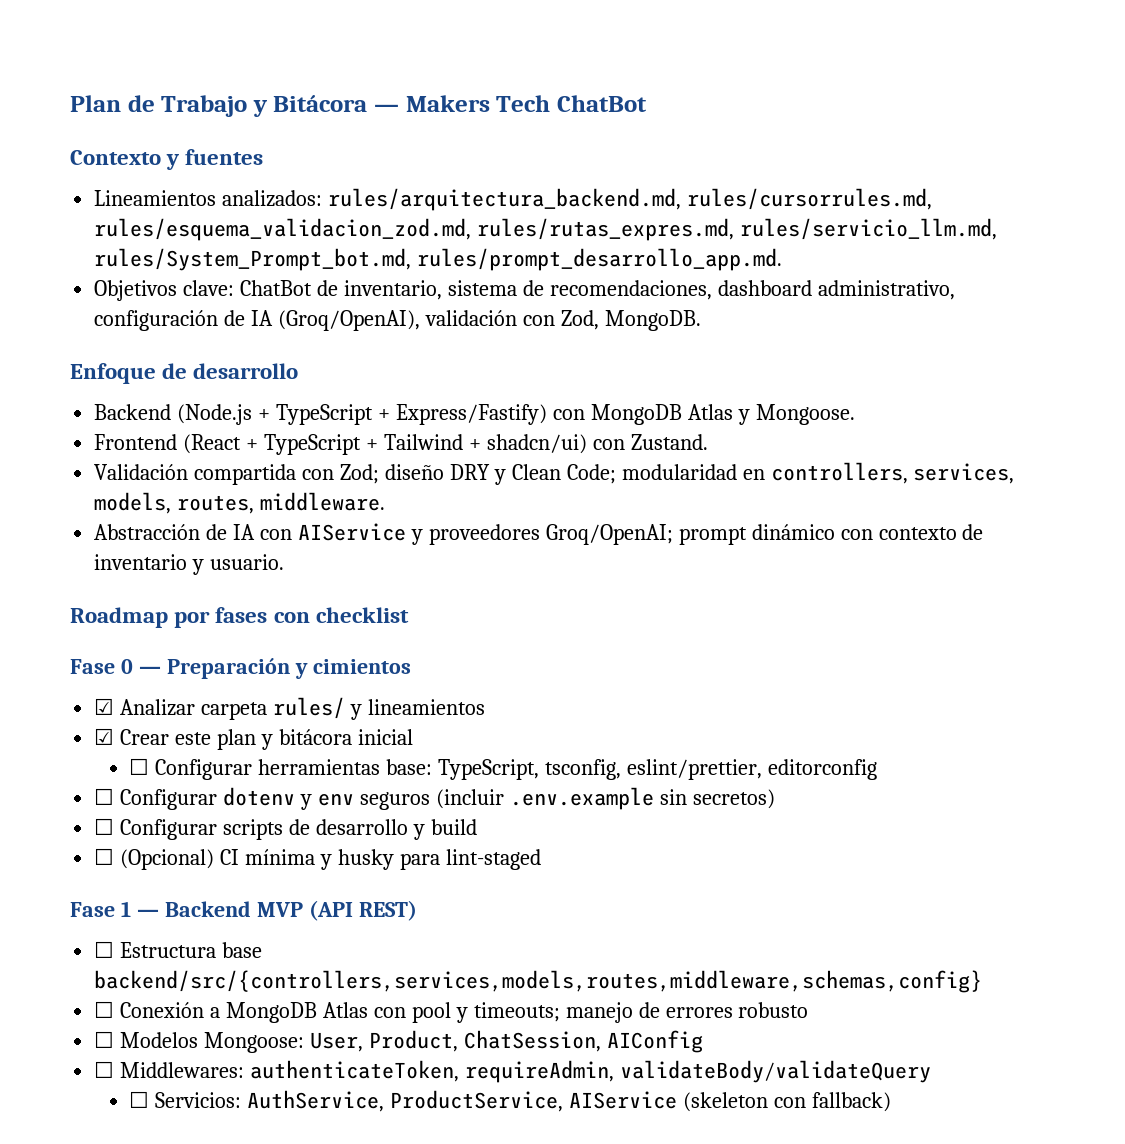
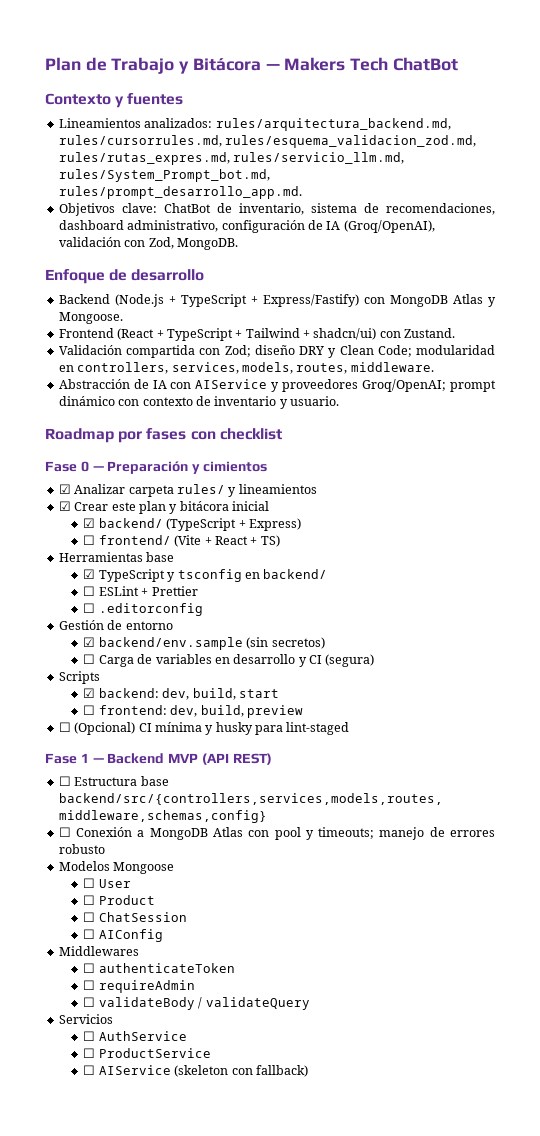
- ☐ Configurar herramientas base: TypeScript, tsconfig, eslint/prettier, editorconfig
- ☐ Configurar dotenv y env seguros (incluir .env.example sin secretos)
- ☐ Configurar scripts de desarrollo y build
+ ☑ backend/ (TypeScript + Express)
+ ☐ frontend/ (Vite + React + TS)
+ Herramientas base
+ ☑ TypeScript y tsconfig en backend/
+ ☐ ESLint + Prettier
+ ☐ .editorconfig
+ Gestión de entorno
+ ☑ backend/env.sample (sin secretos)
+ ☐ Carga de variables en desarrollo y CI (segura)
+ Scripts
+ ☑ backend: dev, build, start
+ ☐ frontend: dev, build, preview
- ☐ Modelos Mongoose: User, Product, ChatSession, AIConfig
- ☐ Middlewares: authenticateToken, requireAdmin, validateBody/validateQuery
- ☐ Servicios: AuthService, ProductService, AIService (skeleton con fallback)
+ Modelos Mongoose
+ ☐ User
+ ☐ Product
+ ☐ ChatSession
+ ☐ AIConfig
+ Middlewares
+ ☐ authenticateToken
+ ☐ requireAdmin
+ ☐ validateBody / validateQuery
+ Servicios
+ ☐ AuthService
+ ☐ ProductService
+ ☐ AIService (skeleton con fallback)

